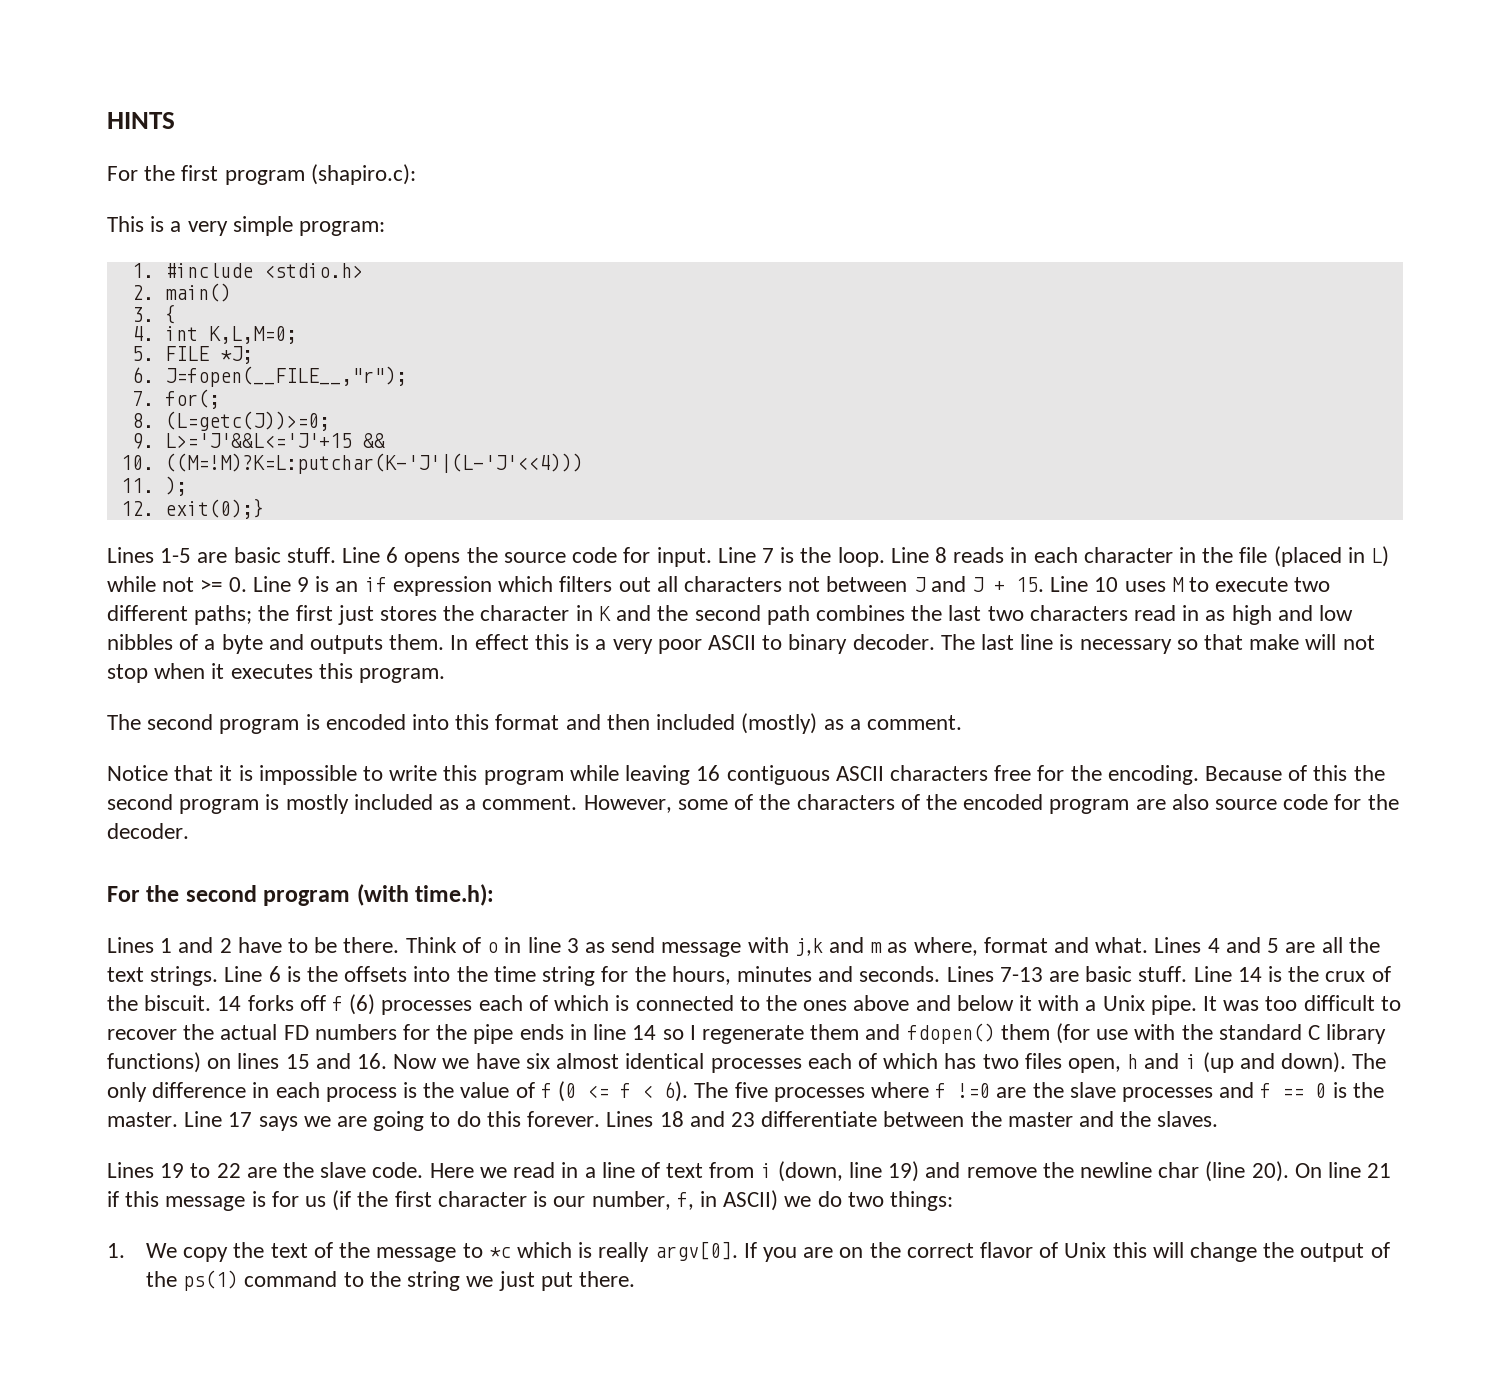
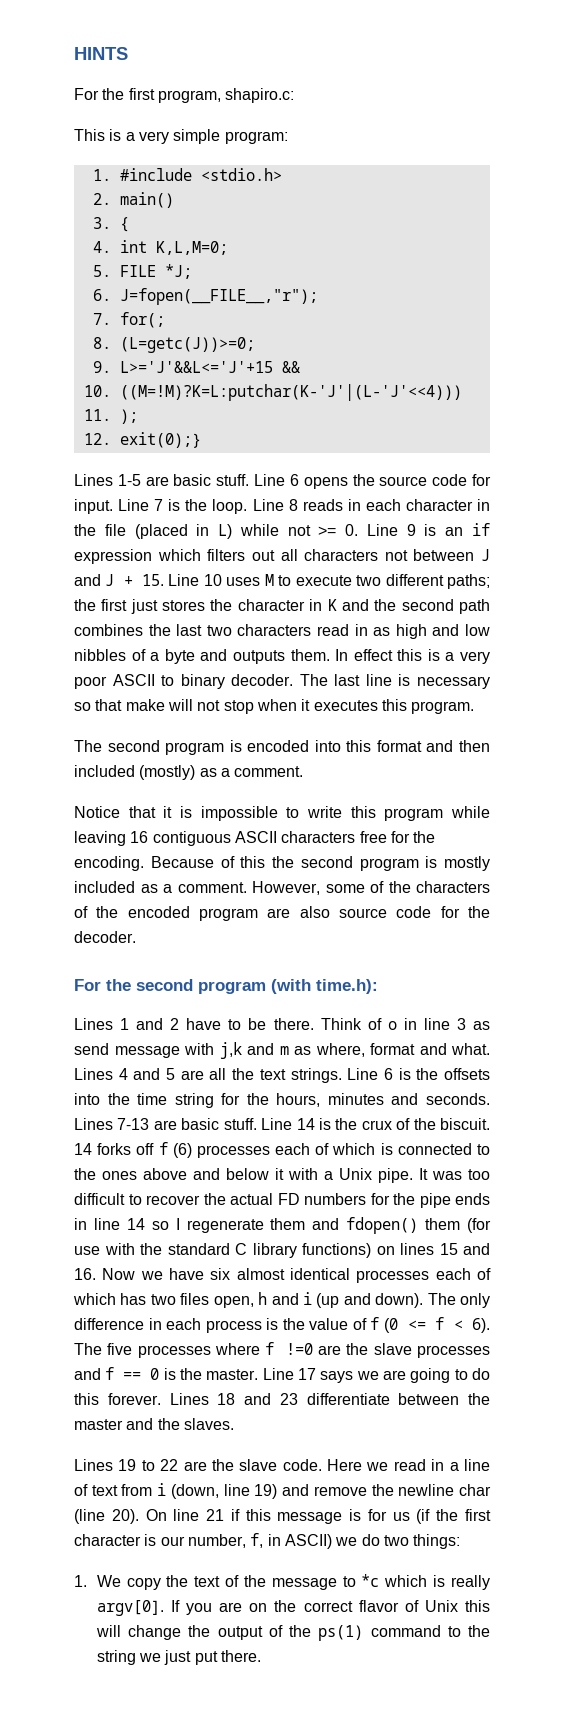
- For the first program (shapiro.c):
+ For the first program, shapiro.c:

